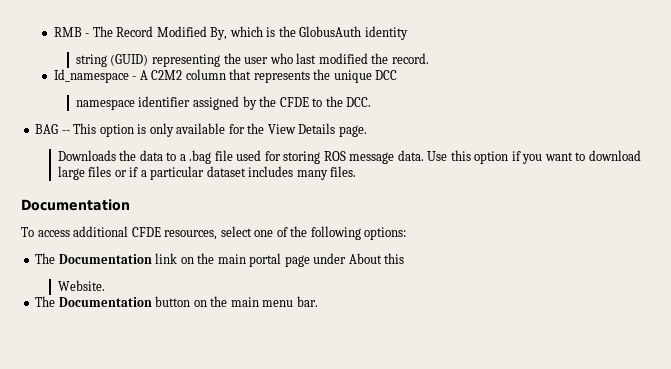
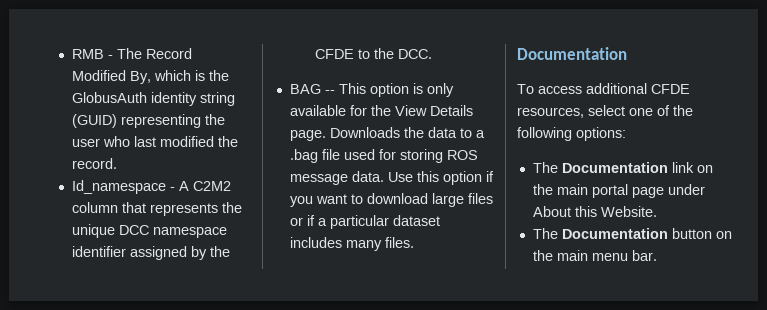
- RMB - The Record Modified By, which is the GlobusAuth identity
- string (GUID) representing the user who last modified the record.
+ RMB - The Record Modified By, which is the GlobusAuth identity string (GUID) representing the user who last modified the record.
- Id_namespace - A C2M2 column that represents the unique DCC
- namespace identifier assigned by the CFDE to the DCC.
+ Id_namespace - A C2M2 column that represents the unique DCC namespace identifier assigned by the CFDE to the DCC.
- BAG -- This option is only available for the View Details page.
- Downloads the data to a .bag file used for storing ROS message data.
+ BAG -- This option is only available for the View Details page. Downloads the data to a .bag file used for storing ROS message data.
- The Documentation link on the main portal page under About this
- Website.
+ The Documentation link on the main portal page under About this Website.

